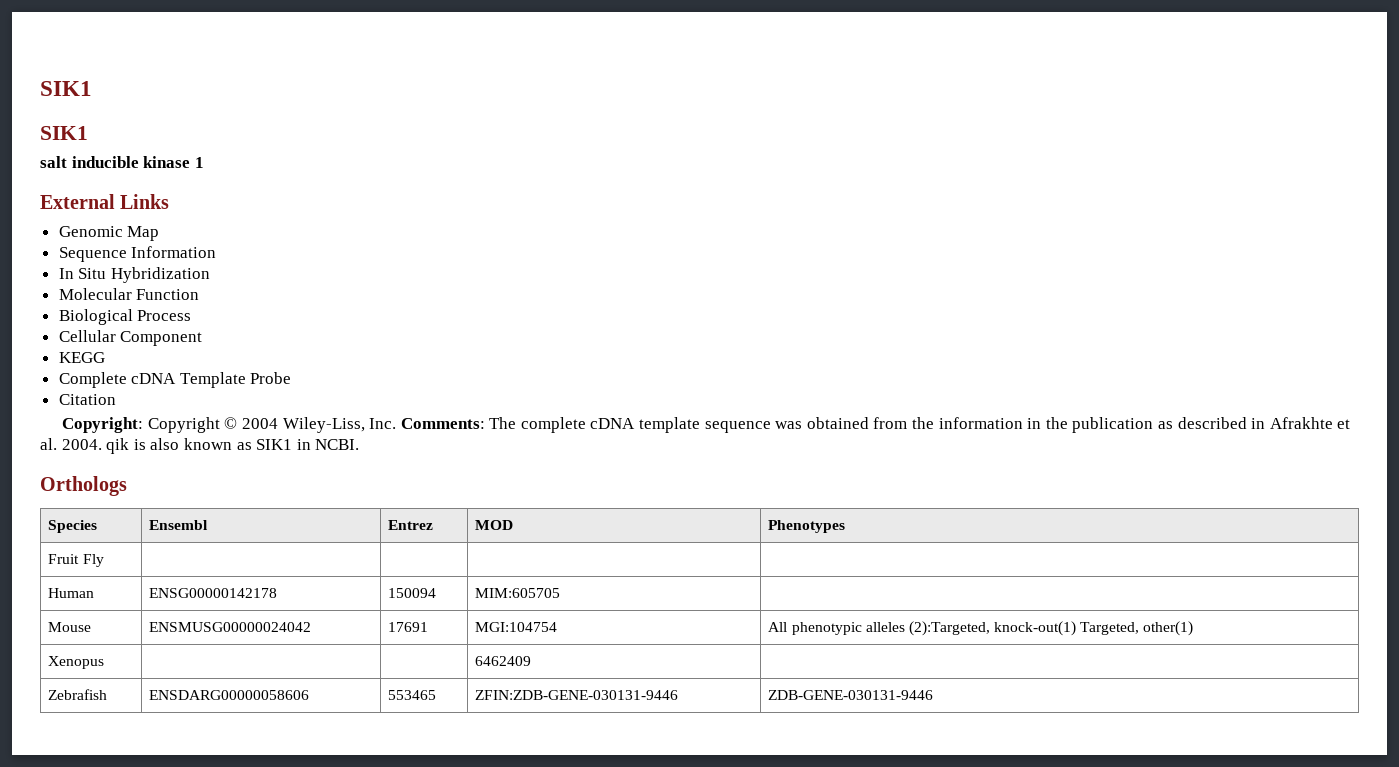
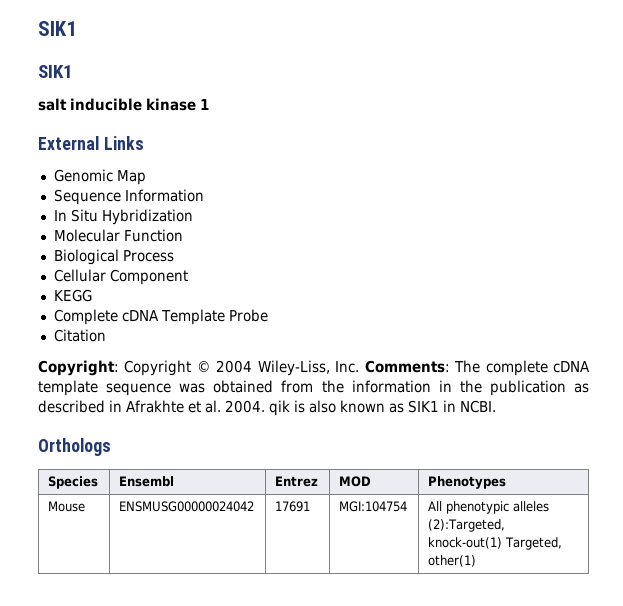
- Fruit Fly | | | |
- Human | ENSG00000142178 | 150094 | MIM:605705 |
- Xenopus | | | 6462409 |
- Zebrafish | ENSDARG00000058606 | 553465 | ZFIN:ZDB-GENE-030131-9446 | ZDB-GENE-030131-9446

